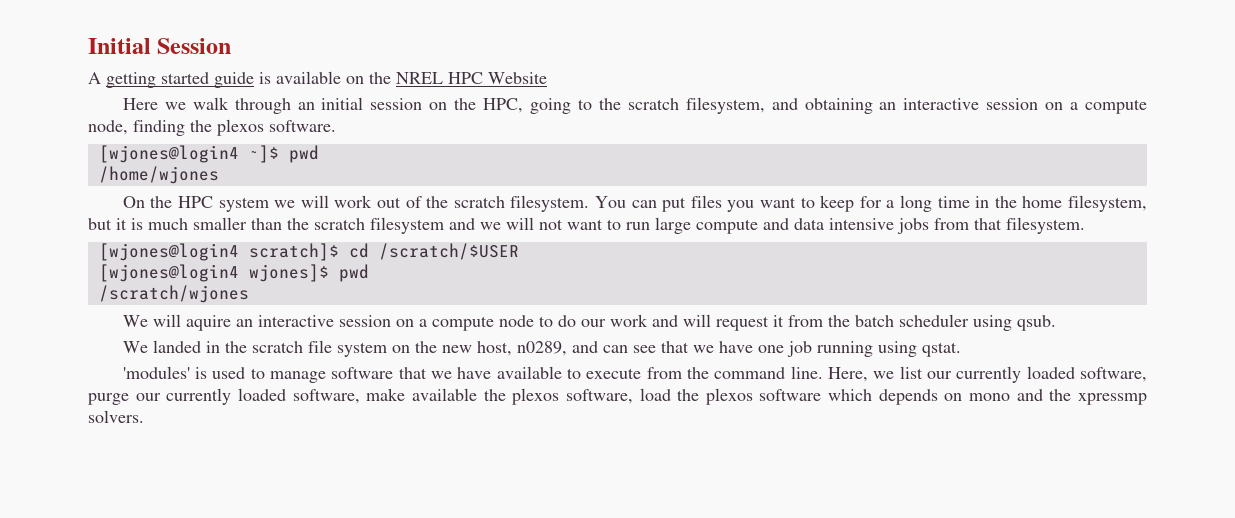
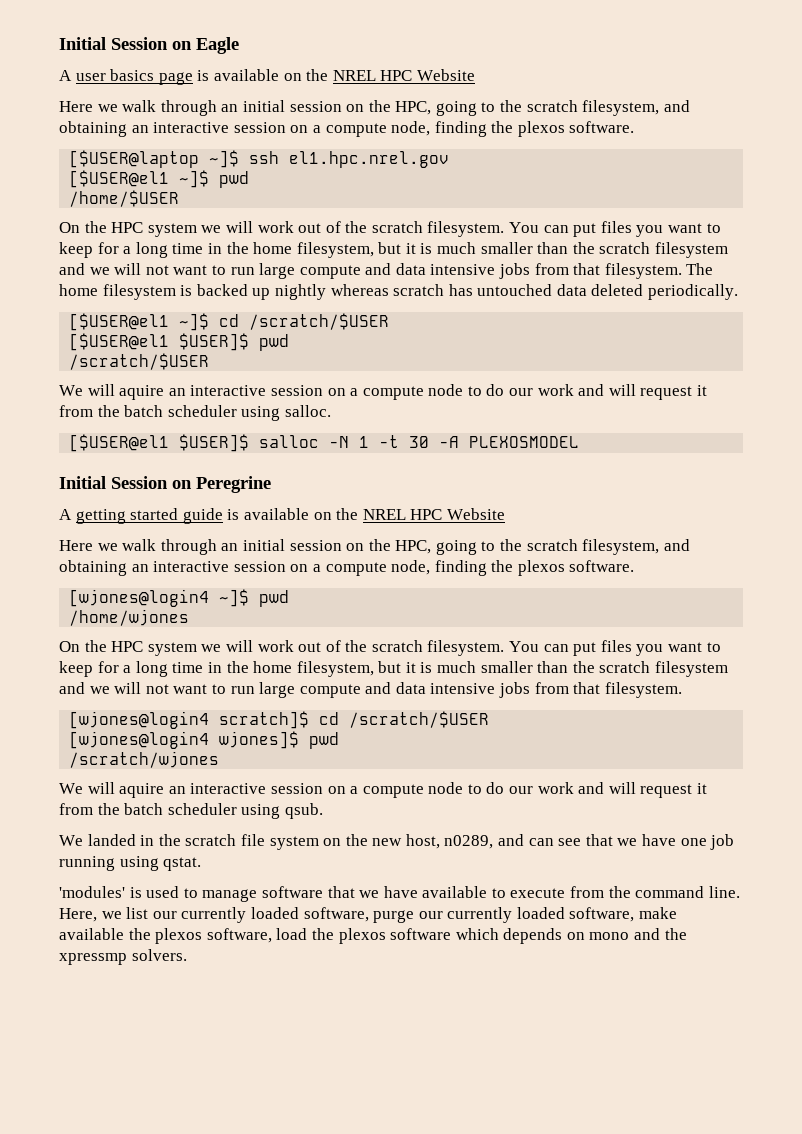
- Initial Session
+ Initial Session on Eagle
+ A user basics page is available on the NREL HPC Website
+ Here we walk through an initial session on the HPC, going to the scratch filesystem, and obtaining an interactive session on a compute node, finding the plexos software.
+ [$USER@laptop ~]$ ssh el1.hpc.nrel.gov
+ [$USER@el1 ~]$ pwd
+ /home/$USER
+ On the HPC system we will work out of the scratch filesystem. You can put files you want to keep for a long time in the home filesystem, but it is much smaller than the scratch filesystem and we will not want to run large compute and data intensive jobs from that filesystem. The home filesystem is backed up nightly whereas scratch has untouched data deleted periodically.
+ [$USER@el1 ~]$ cd /scratch/$USER
+ [$USER@el1 $USER]$ pwd
+ /scratch/$USER
+ We will aquire an interactive session on a compute node to do our work and will request it from the batch scheduler using salloc.
+ [$USER@el1 $USER]$ salloc -N 1 -t 30 -A PLEXOSMODEL
+ Initial Session on Peregrine

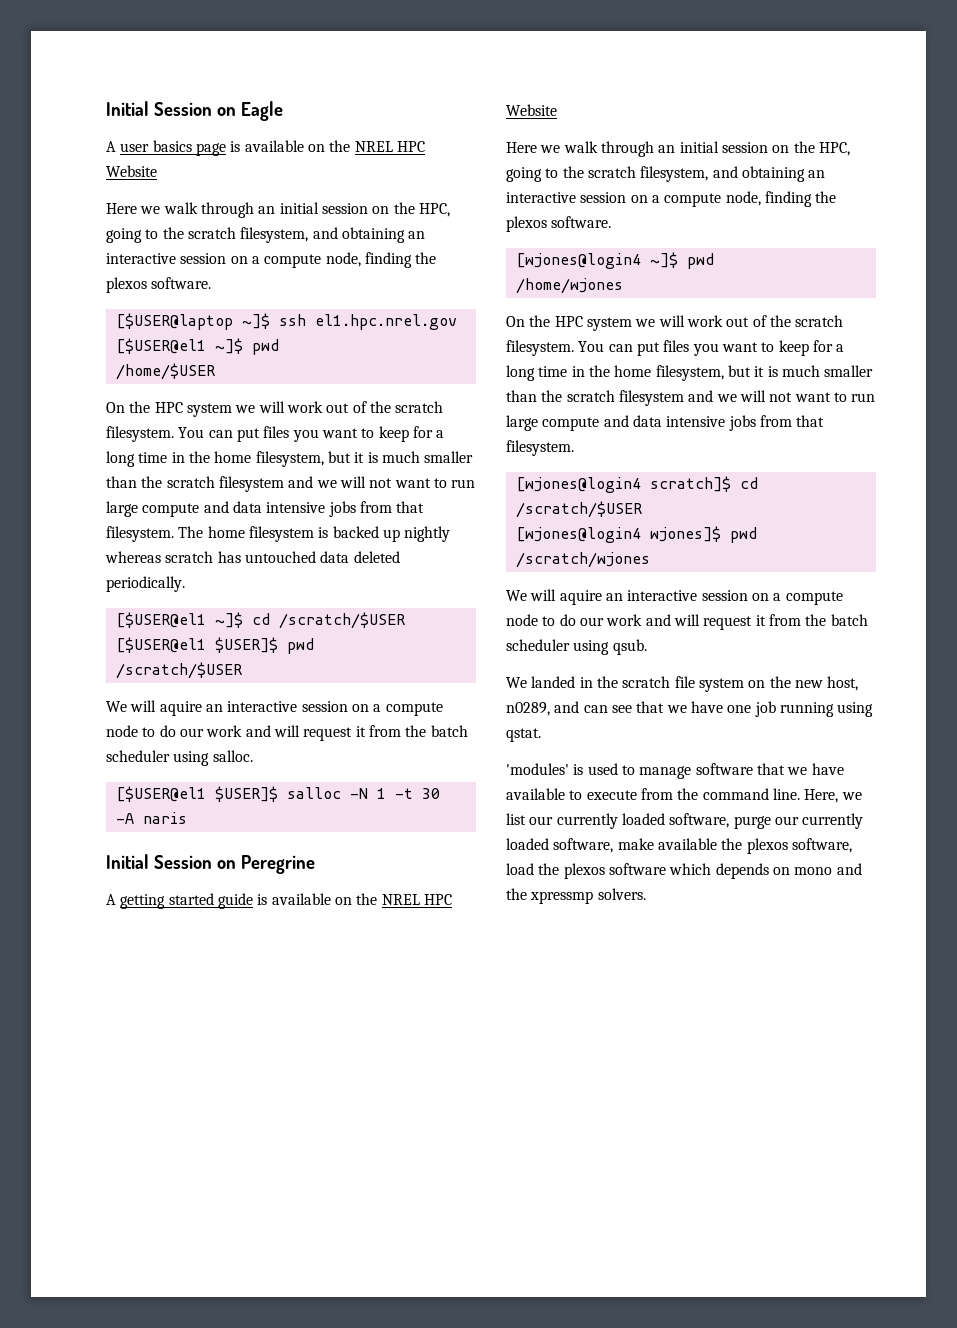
- [$USER@el1 $USER]$ salloc -N 1 -t 30 -A PLEXOSMODEL
+ [$USER@el1 $USER]$ salloc -N 1 -t 30 -A naris

